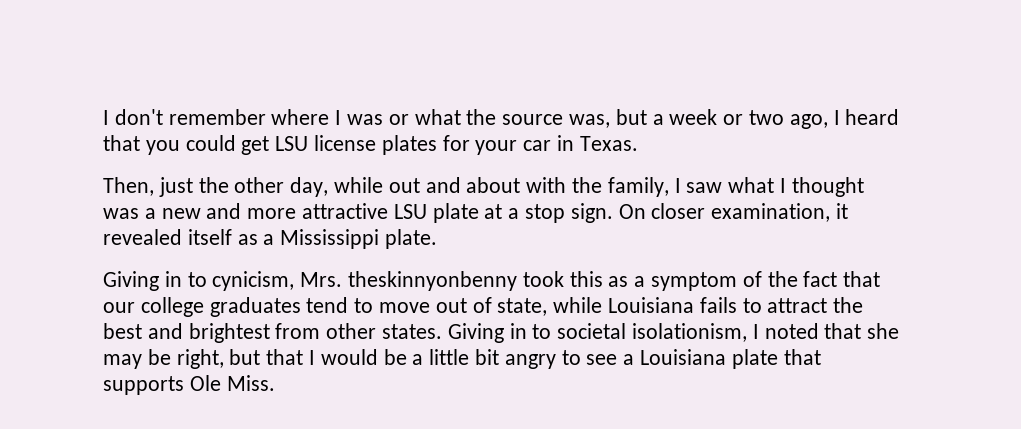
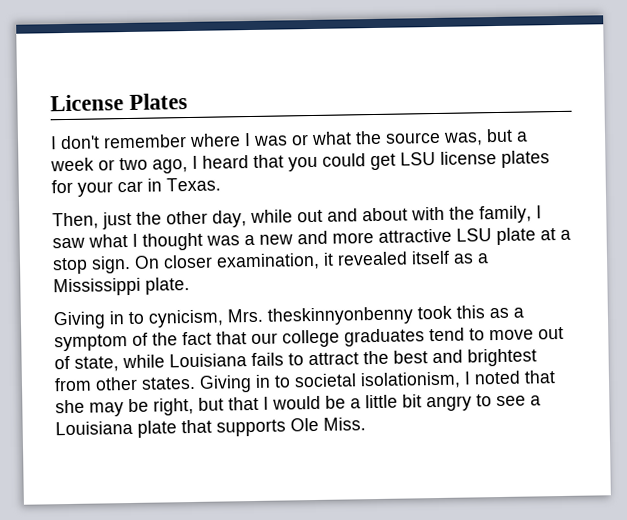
+ License Plates

